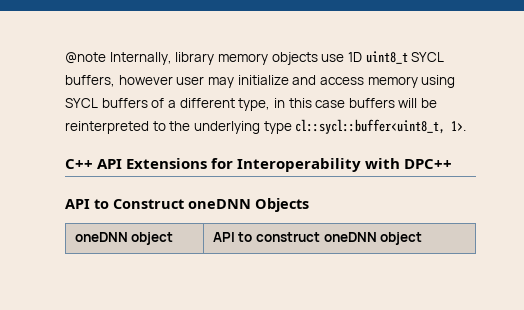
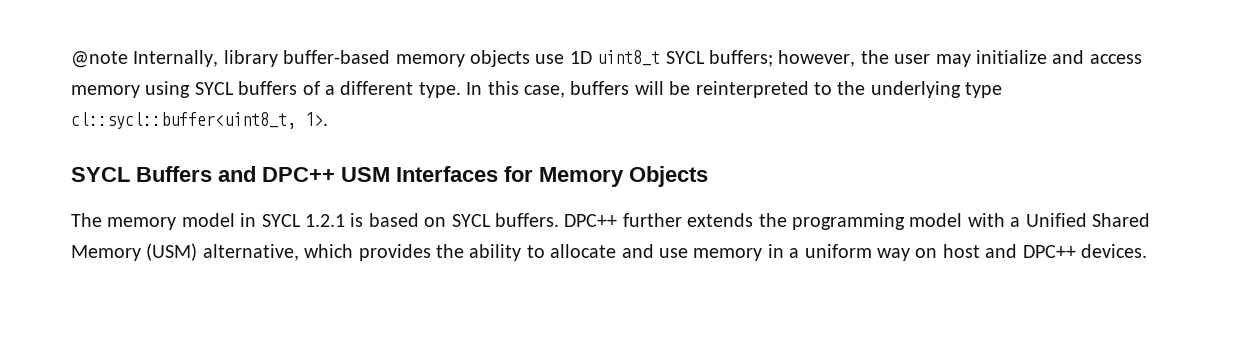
- @note Internally, library memory objects use 1D uint8_t SYCL buffers, however user may initialize and access memory using SYCL buffers of a different type, in this case buffers will be reinterpreted to the underlying type cl::sycl::buffer<uint8_t, 1>.
+ @note Internally, library buffer-based memory objects use 1D uint8_t SYCL buffers; however, the user may initialize and access memory using SYCL buffers of a different type. In this case, buffers will be reinterpreted to the underlying type cl::sycl::buffer<uint8_t, 1>.
- C++ API Extensions for Interoperability with DPC++
- API to Construct oneDNN Objects
- oneDNN object | API to construct oneDNN object
+ SYCL Buffers and DPC++ USM Interfaces for Memory Objects
+ The memory model in SYCL 1.2.1 is based on SYCL buffers. DPC++ further extends the programming model with a Unified Shared Memory (USM) alternative, which provides the ability to allocate and use memory in a uniform way on host and DPC++ devices.

